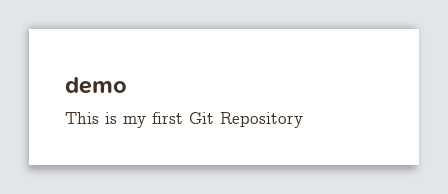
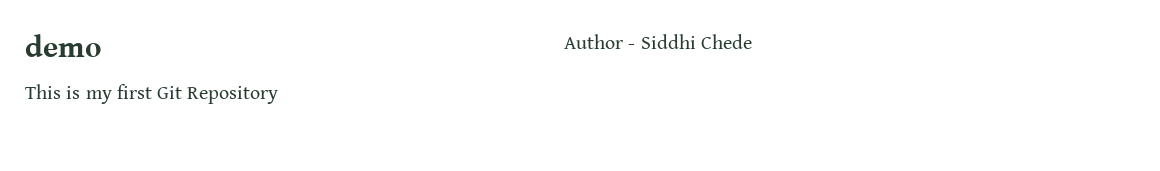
+ Author - Siddhi Chede

